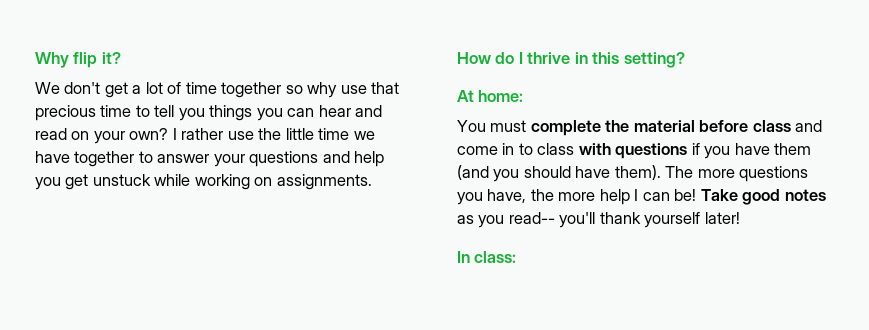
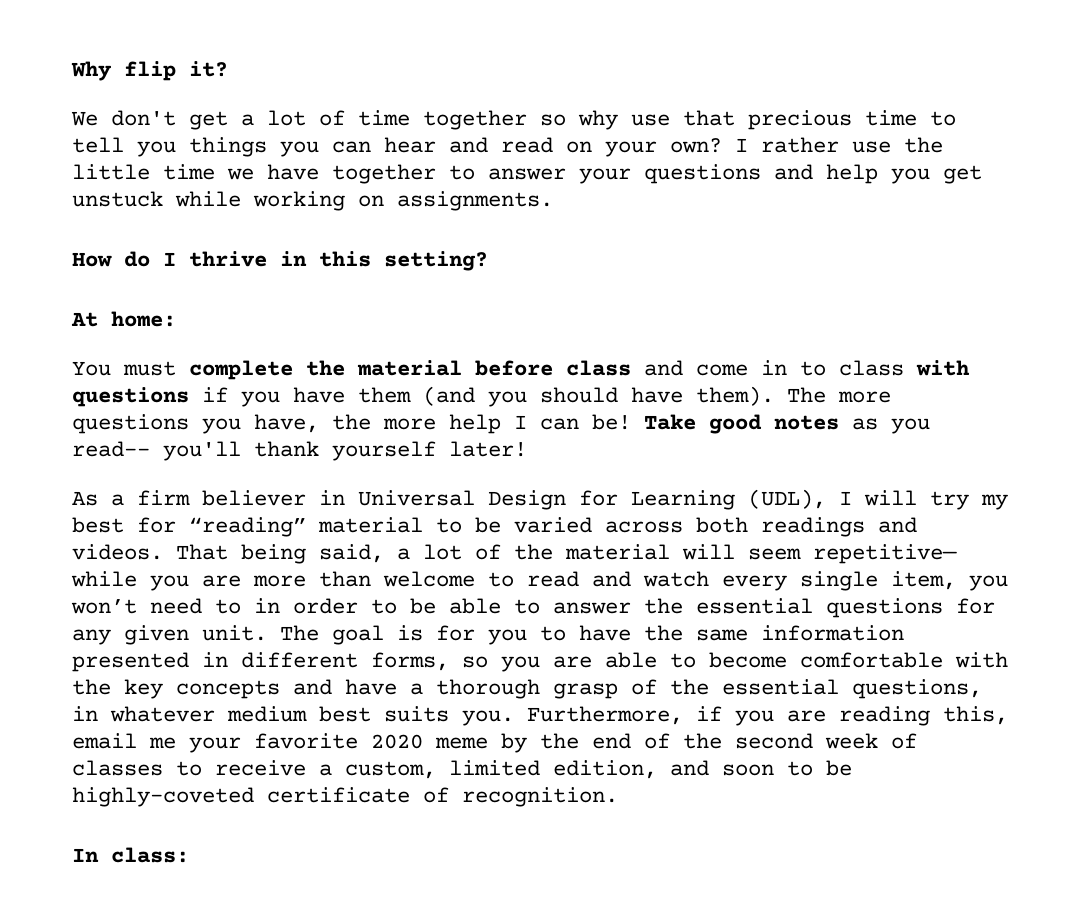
+ As a firm believer in Universal Design for Learning (UDL), I will try my best for “reading” material to be varied across both readings and videos. That being said, a lot of the material will seem repetitive— while you are more than welcome to read and watch every single item, you won’t need to in order to be able to answer the essential questions for any given unit. The goal is for you to have the same information presented in different forms, so you are able to become comfortable with the key concepts and have a thorough grasp of the essential questions, in whatever medium best suits you. Furthermore, if you are reading this, email me your favorite 2020 meme by the end of the second week of classes to receive a custom, limited edition, and soon to be highly-coveted certificate of recognition.

